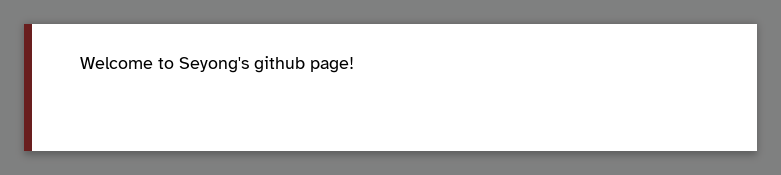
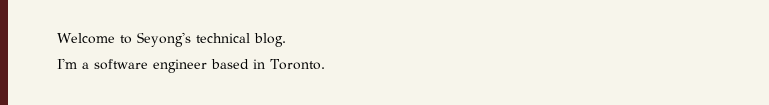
- Welcome to Seyong's github page!
+ Welcome to Seyong's technical blog.
+ I'm a software engineer based in Toronto.

